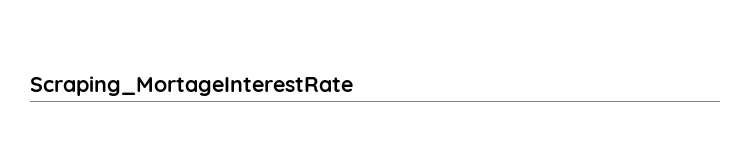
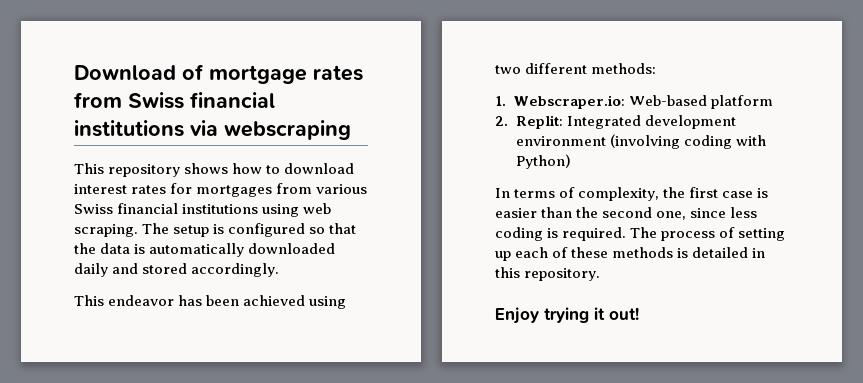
- Scraping_MortageInterestRate
+ Download of mortgage rates from Swiss financial institutions via webscraping
+ This repository shows how to download interest rates for mortgages from various Swiss financial institutions using web scraping. The setup is configured so that the data is automatically downloaded daily and stored accordingly.
+ This endeavor has been achieved using two different methods:
+ 1. Webscraper.io: Web-based platform
+ 2. Replit: Integrated development environment (involving coding with Python)
+ In terms of complexity, the first case is easier than the second one, since less coding is required. The process of setting up each of these methods is detailed in this repository.
+ Enjoy trying it out!

